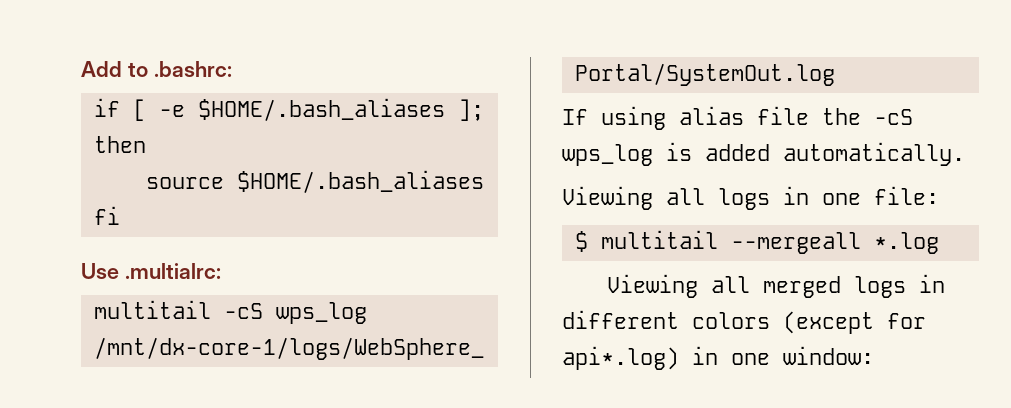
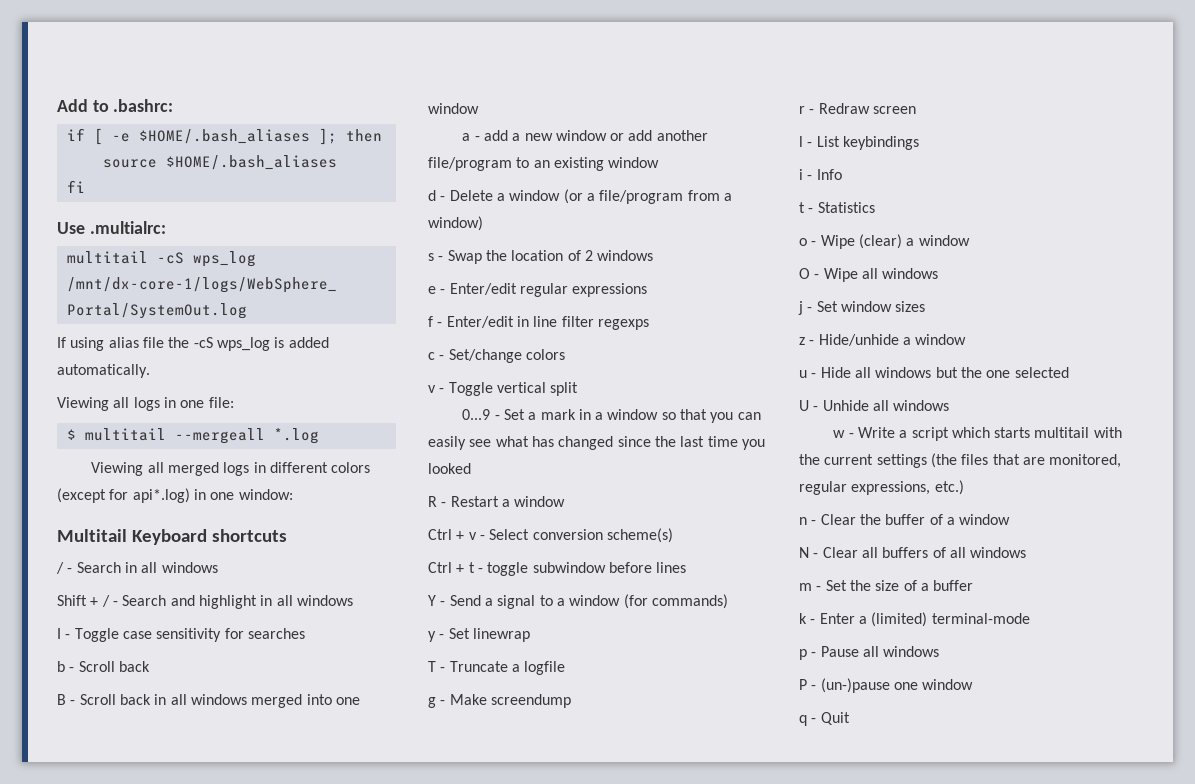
+ Multitail Keyboard shortcuts
+ / - Search in all windows
+ Shift + / - Search and highlight in all windows
+ I - Toggle case sensitivity for searches
+ b - Scroll back
+ B - Scroll back in all windows merged into one window
+ a - add a new window or add another file/program to an existing window
+ d - Delete a window (or a file/program from a window)
+ s - Swap the location of 2 windows
+ e - Enter/edit regular expressions
+ f - Enter/edit in line filter regexps
+ c - Set/change colors
+ v - Toggle vertical split
+ 0...9 - Set a mark in a window so that you can easily see what has changed since the last time you looked
+ R - Restart a window
+ Ctrl + v - Select conversion scheme(s)
+ Ctrl + t - toggle subwindow before lines
+ Y - Send a signal to a window (for commands)
+ y - Set linewrap
+ T - Truncate a logfile
+ g - Make screendump
+ r - Redraw screen
+ l - List keybindings
+ i - Info
+ t - Statistics
+ o - Wipe (clear) a window
+ O - Wipe all windows
+ j - Set window sizes
+ z - Hide/unhide a window
+ u - Hide all windows but the one selected
+ U - Unhide all windows
+ w - Write a script which starts multitail with the current settings (the files that are monitored, regular expressions, etc.)
+ n - Clear the buffer of a window
+ N - Clear all buffers of all windows
+ m - Set the size of a buffer
+ k - Enter a (limited) terminal-mode
+ p - Pause all windows
+ P - (un-)pause one window
+ q - Quit

